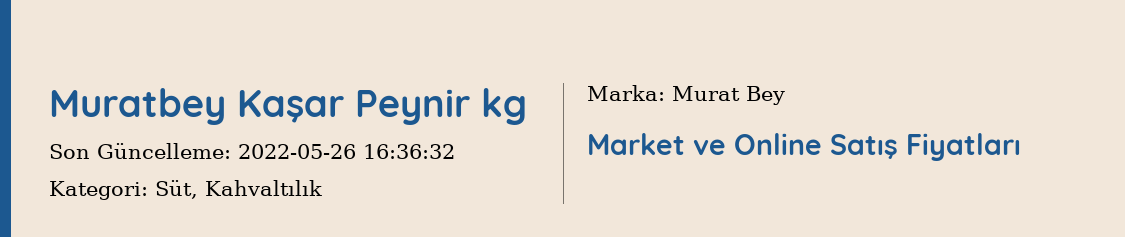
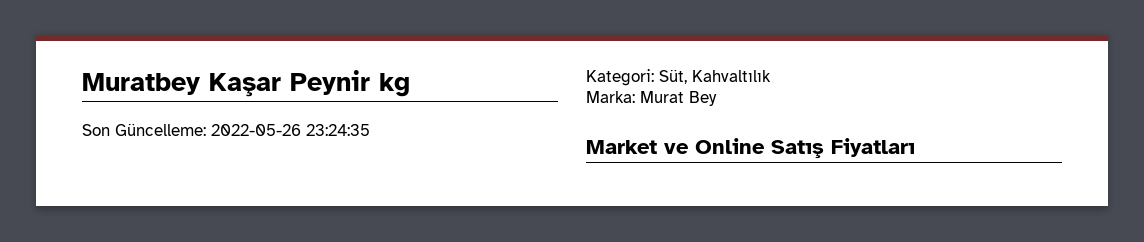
- Son Güncelleme: 2022-05-26 16:36:32
+ Son Güncelleme: 2022-05-26 23:24:35

